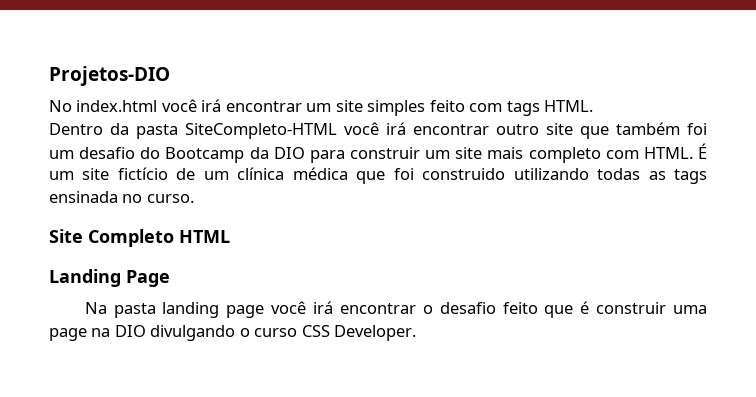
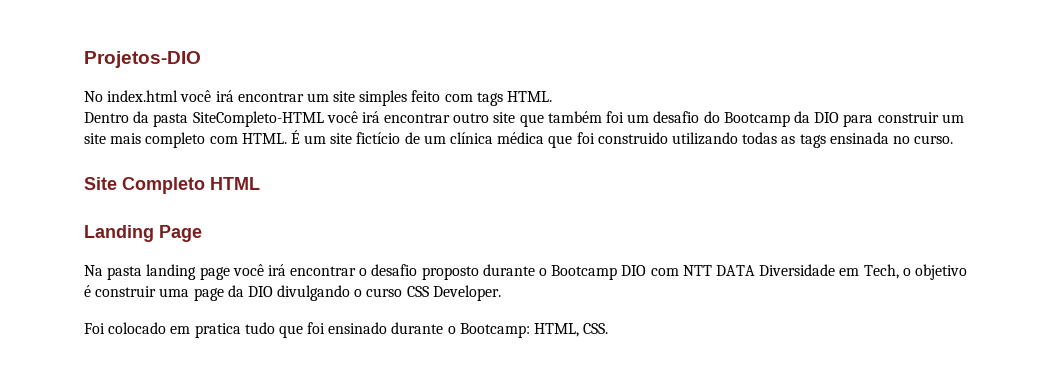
- Na pasta landing page você irá encontrar o desafio feito que é construir uma page na DIO divulgando o curso CSS Developer.
+ Na pasta landing page você irá encontrar o desafio proposto durante o Bootcamp DIO com NTT DATA Diversidade em Tech, o objetivo é construir uma page da DIO divulgando o curso CSS Developer.
+ Foi colocado em pratica tudo que foi ensinado durante o Bootcamp: HTML, CSS.

